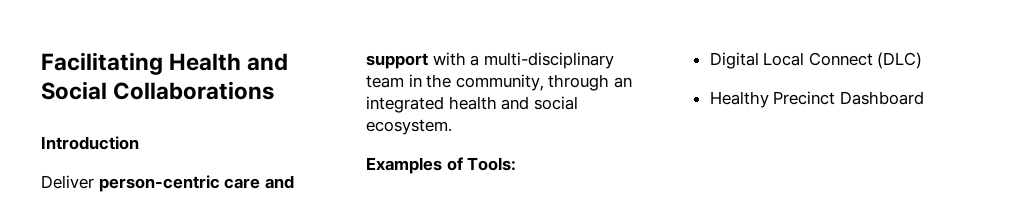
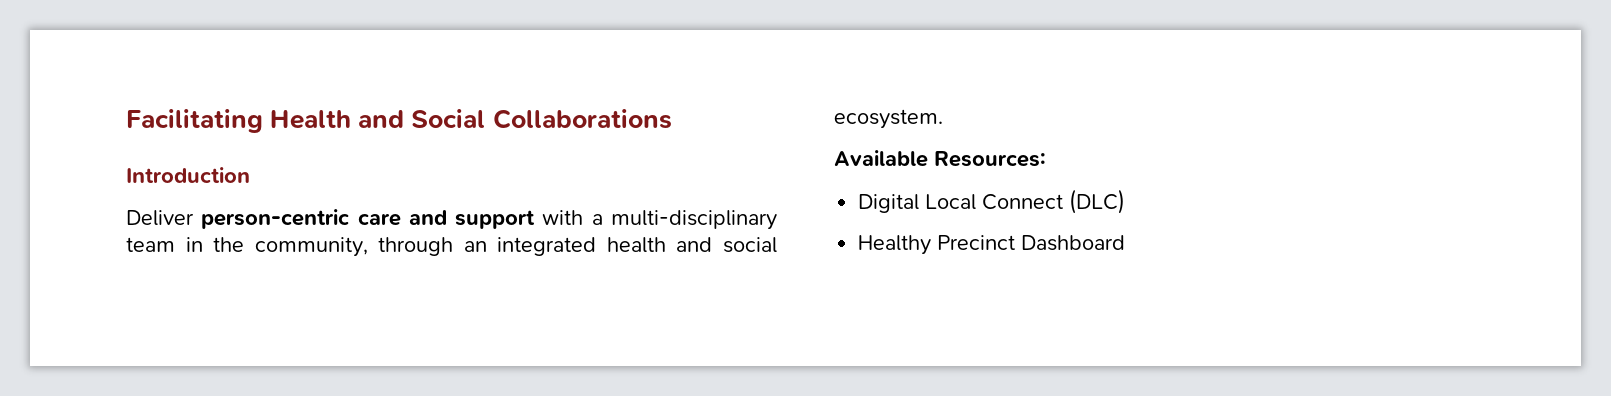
- Examples of Tools:
+ Available Resources:

